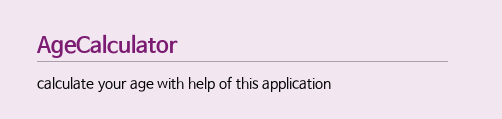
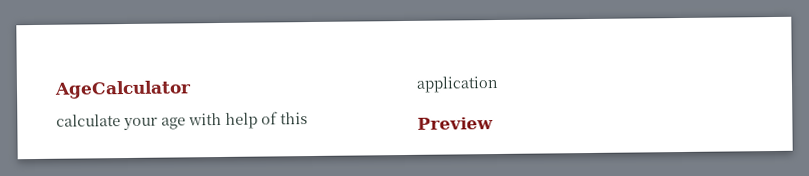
+ Preview

